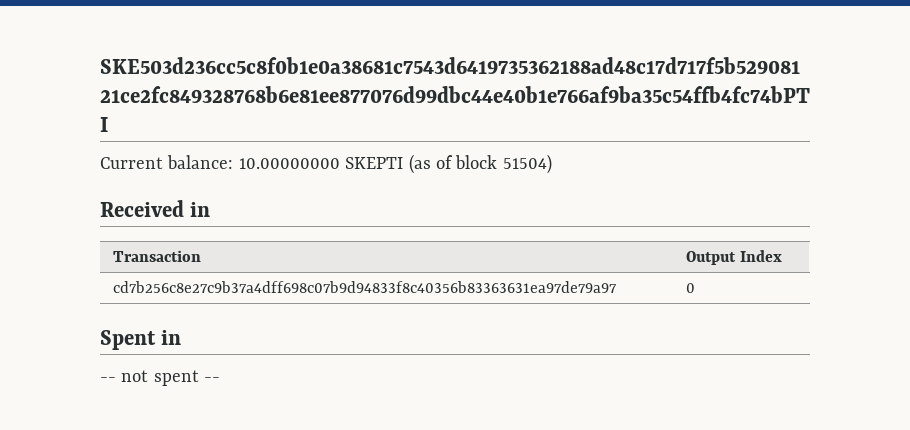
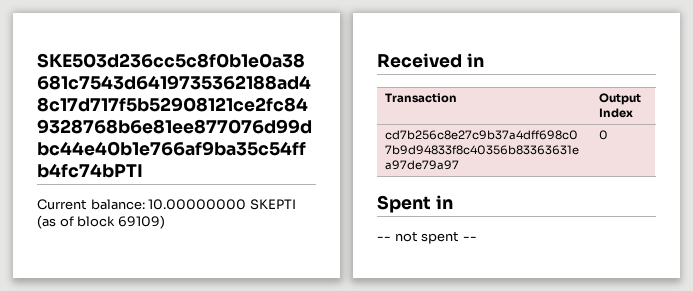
- Current balance: 10.00000000 SKEPTI (as of block 51504)
+ Current balance: 10.00000000 SKEPTI (as of block 69109)

